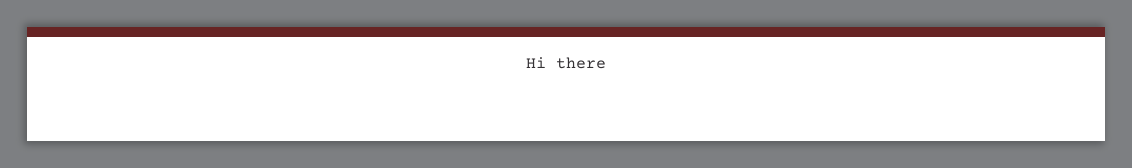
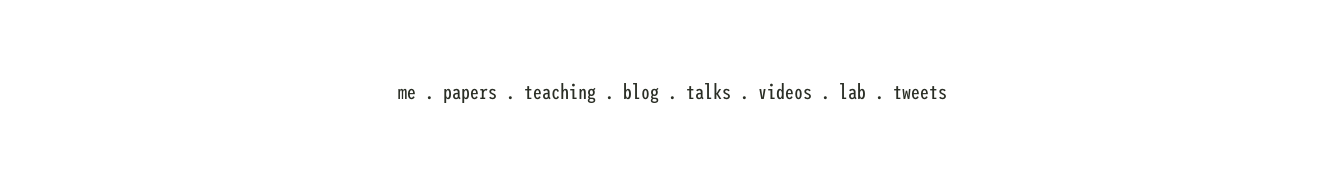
- Hi there
+ me . papers . teaching . blog . talks . videos . lab . tweets

